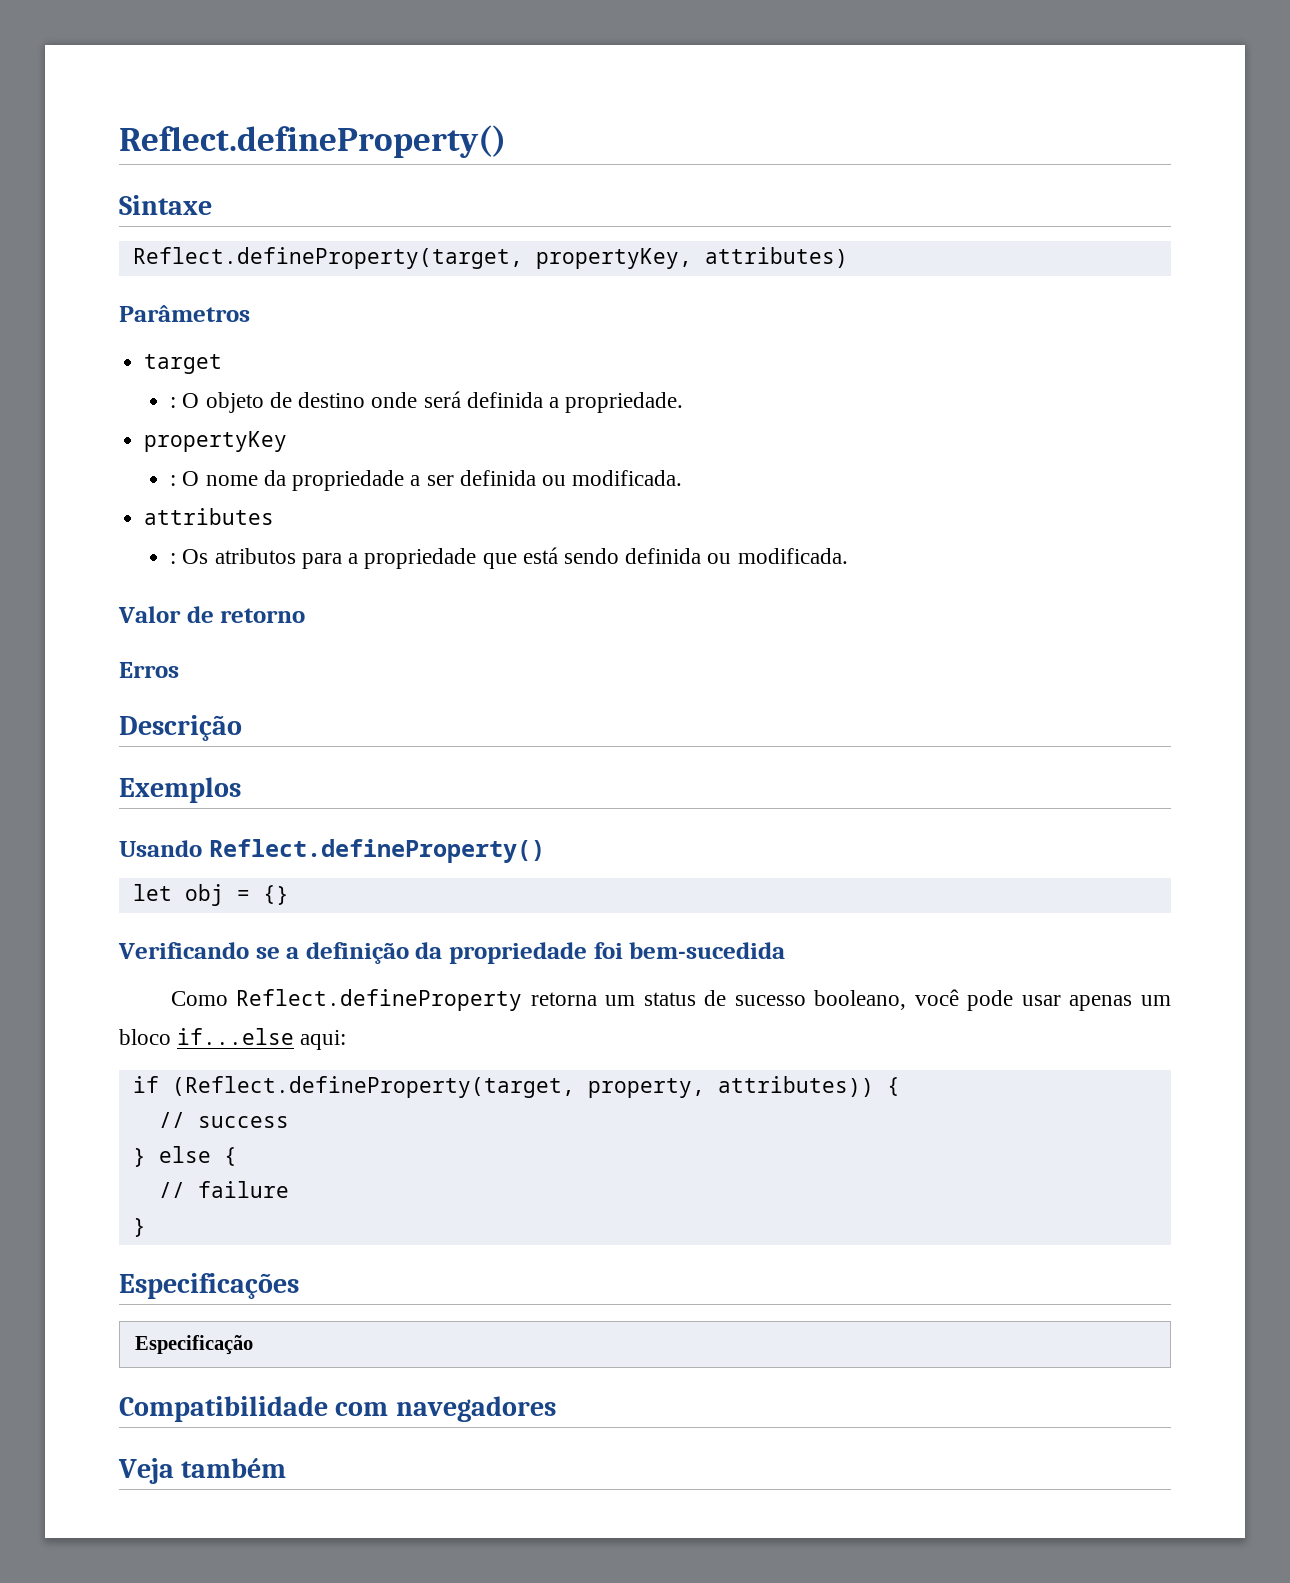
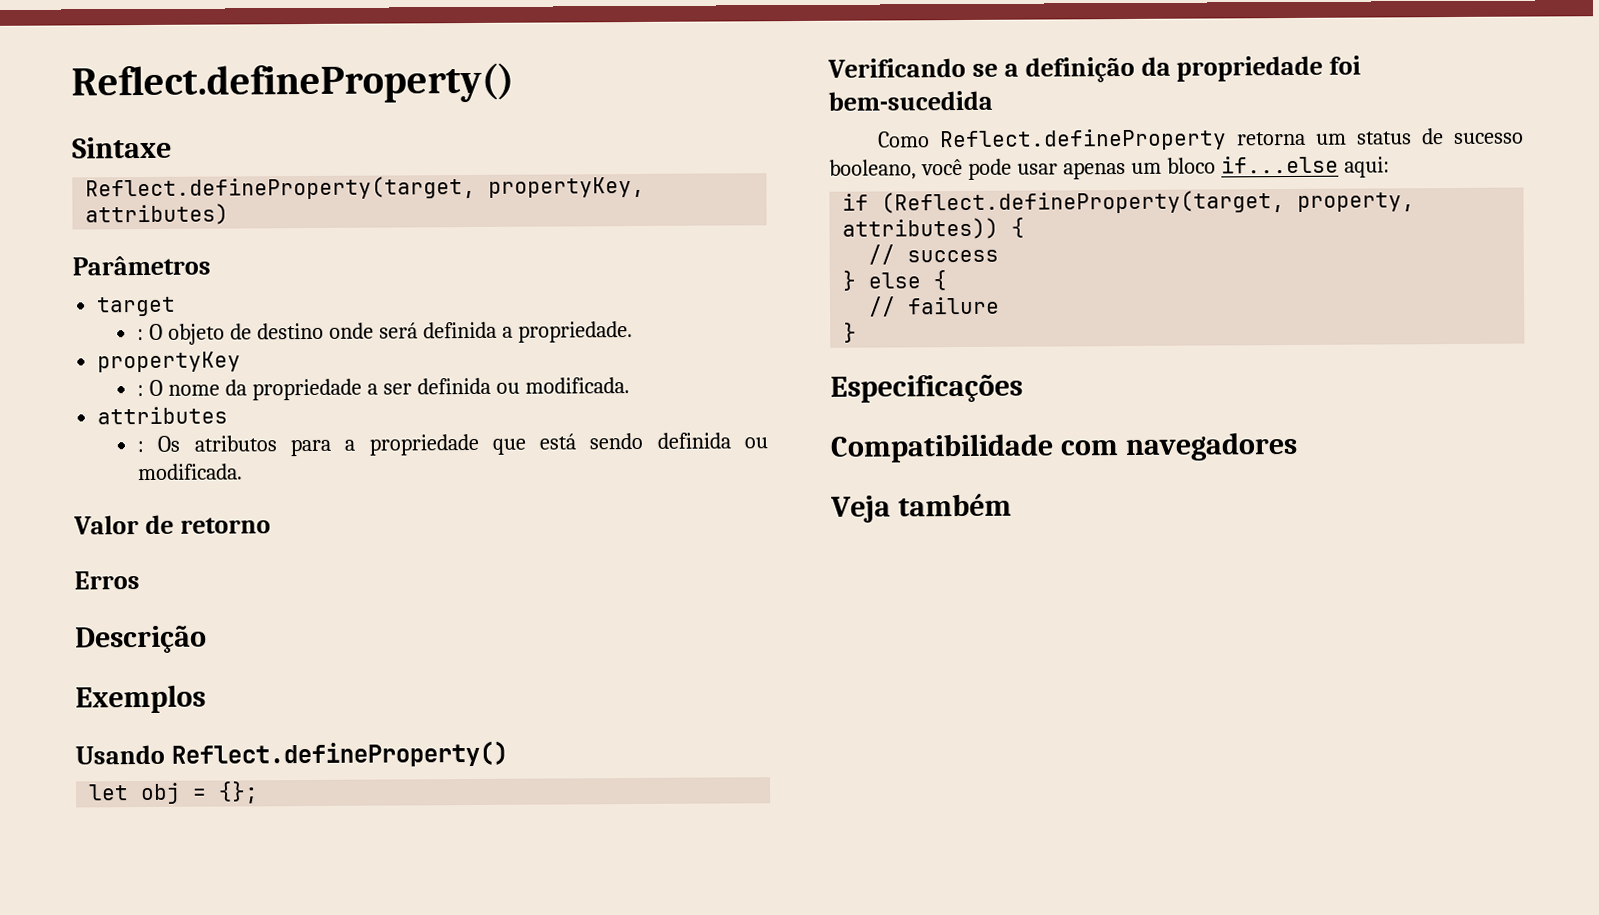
- let obj = {}
+ let obj = {};
- Especificação

